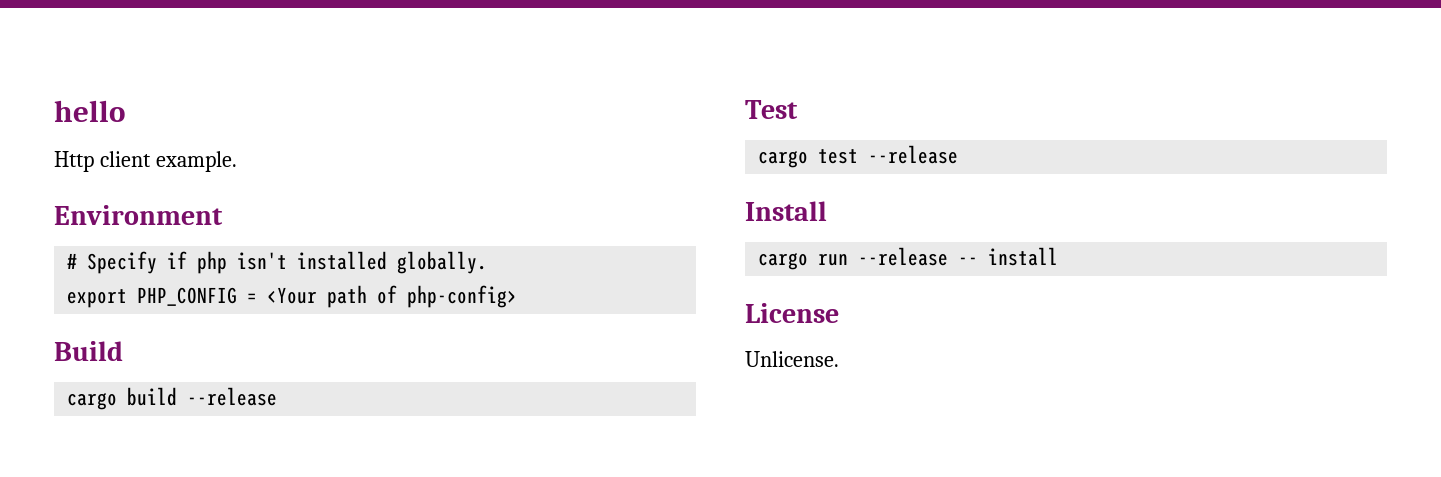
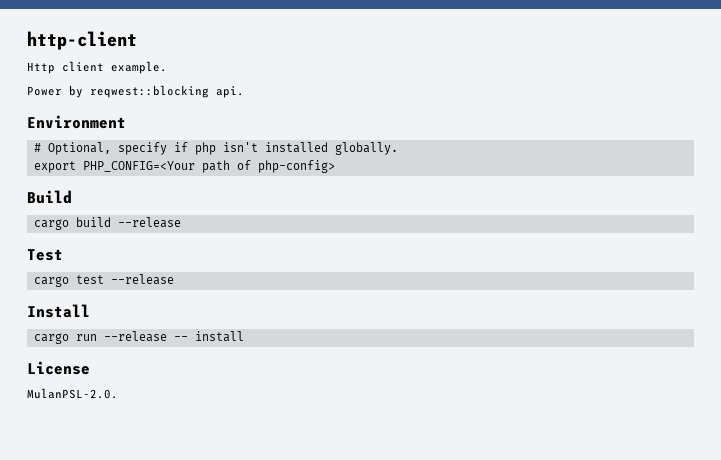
- hello
+ http-client
+ Power by reqwest::blocking api.
- # Specify if php isn't installed globally.
+ # Optional, specify if php isn't installed globally.
- export PHP_CONFIG = <Your path of php-config>
+ export PHP_CONFIG=<Your path of php-config>
- Unlicense.
+ MulanPSL-2.0.

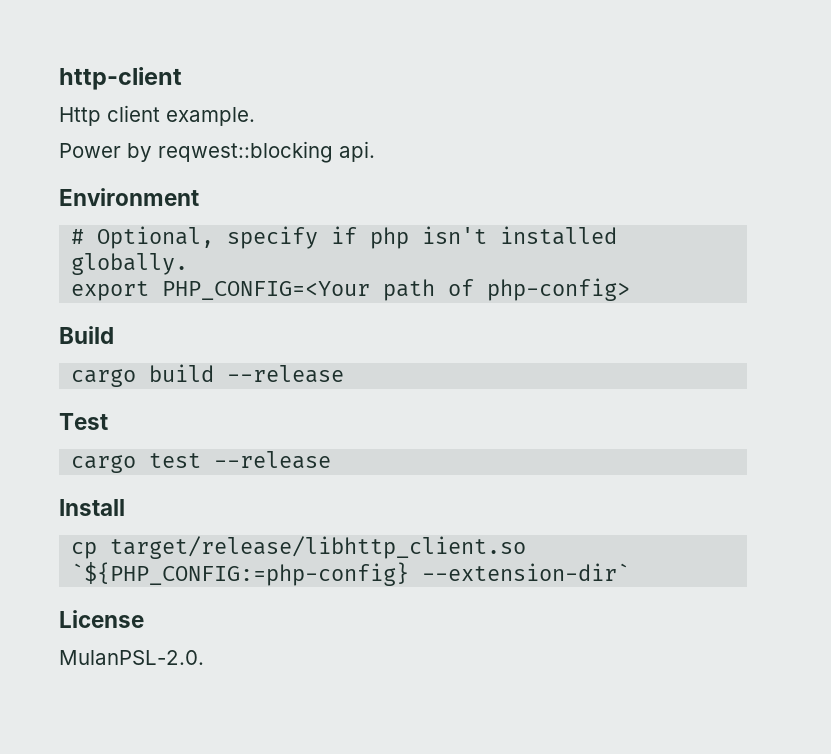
- cargo run --release -- install
+ cp target/release/libhttp_client.so `${PHP_CONFIG:=php-config} --extension-dir`

